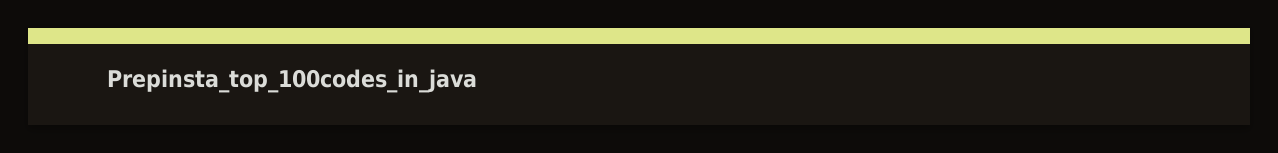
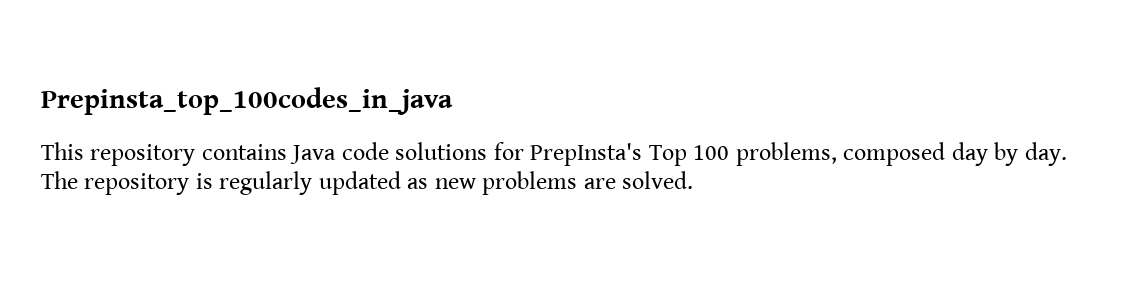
+ This repository contains Java code solutions for PrepInsta's Top 100 problems, composed day by day. The repository is regularly updated as new problems are solved.

